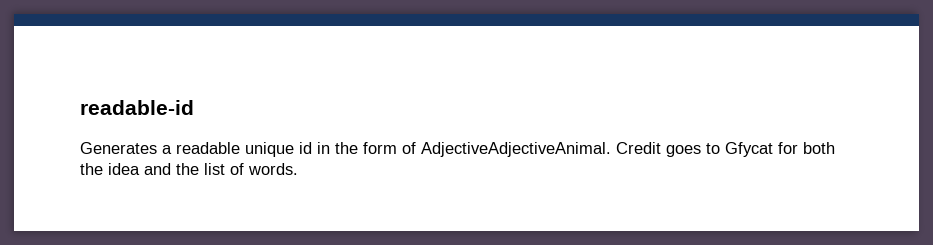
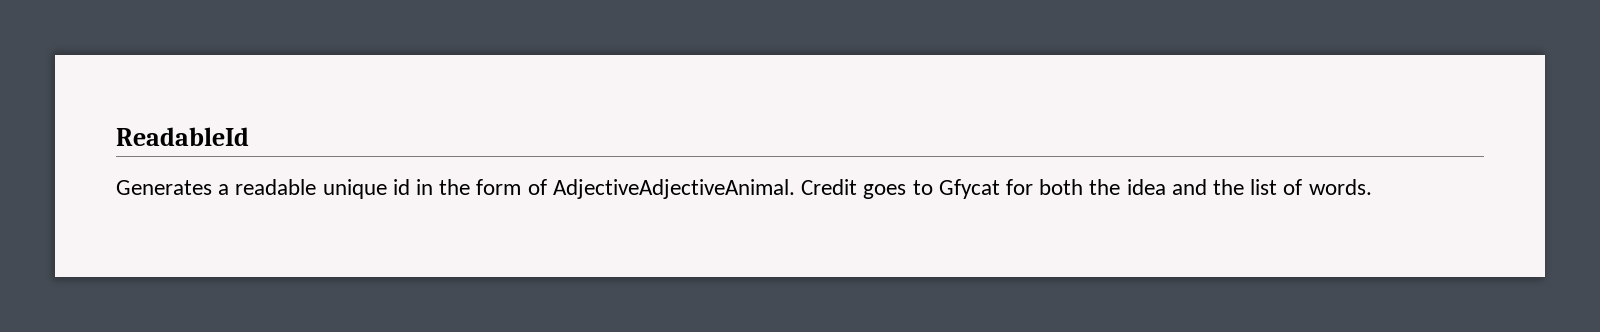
- readable-id
+ ReadableId

